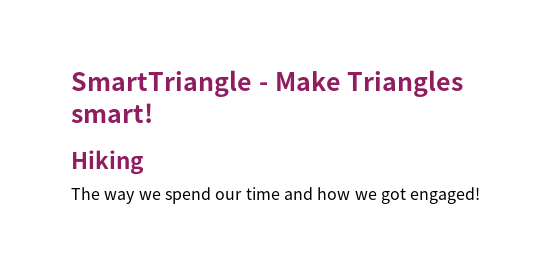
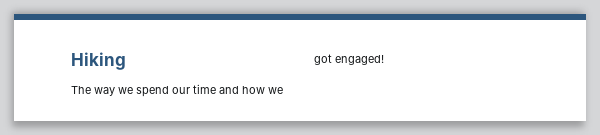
- SmartTriangle - Make Triangles smart!

